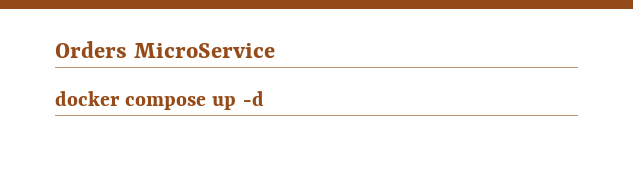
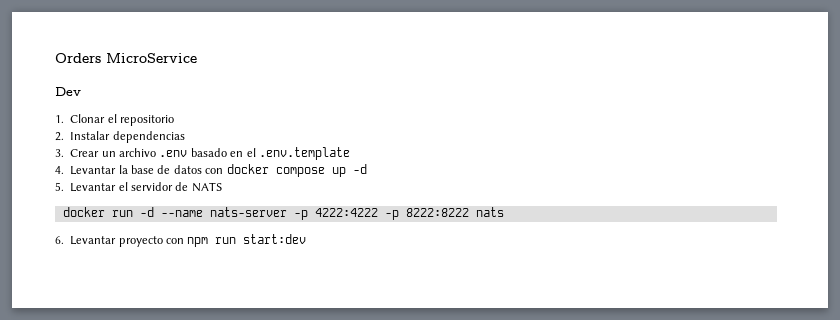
- docker compose up -d
+ Dev
+ 1. Clonar el repositorio
+ 2. Instalar dependencias
+ 3. Crear un archivo .env basado en el .env.template
+ 4. Levantar la base de datos con docker compose up -d
+ 5. Levantar el servidor de NATS
+ docker run -d --name nats-server -p 4222:4222 -p 8222:8222 nats
+ 6. Levantar proyecto con npm run start:dev

